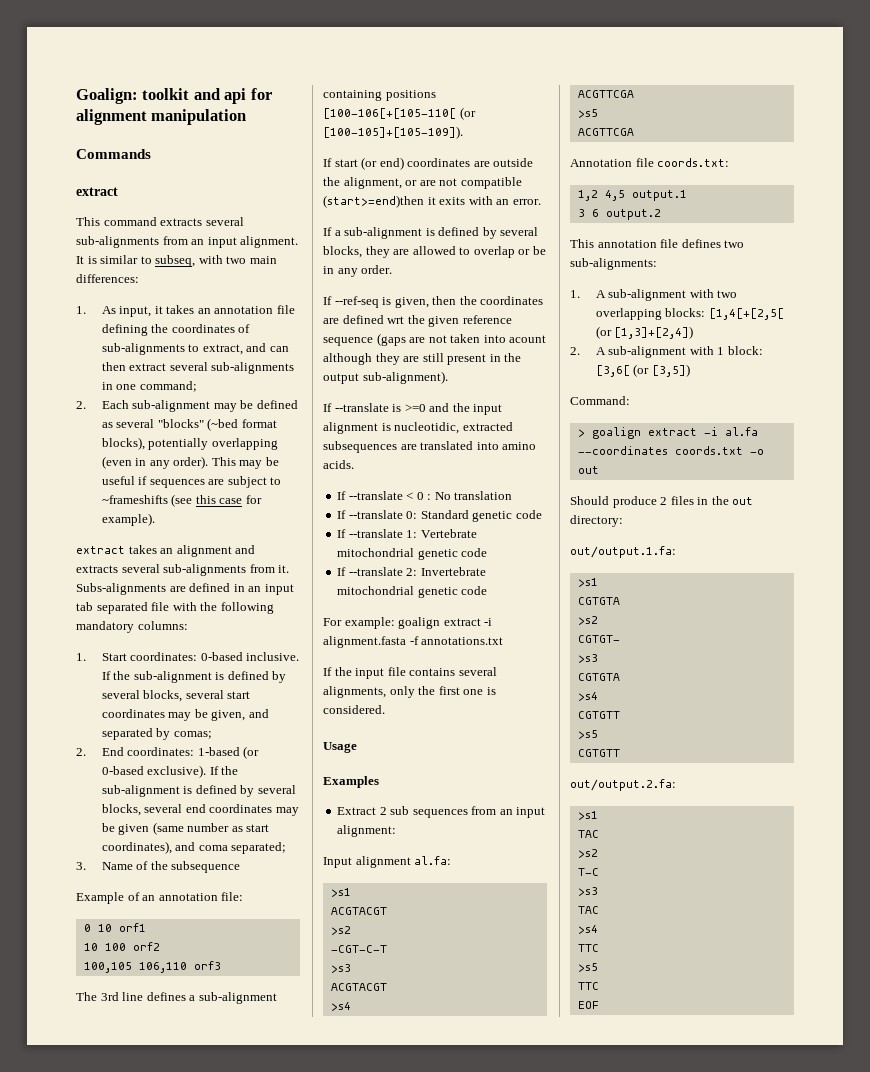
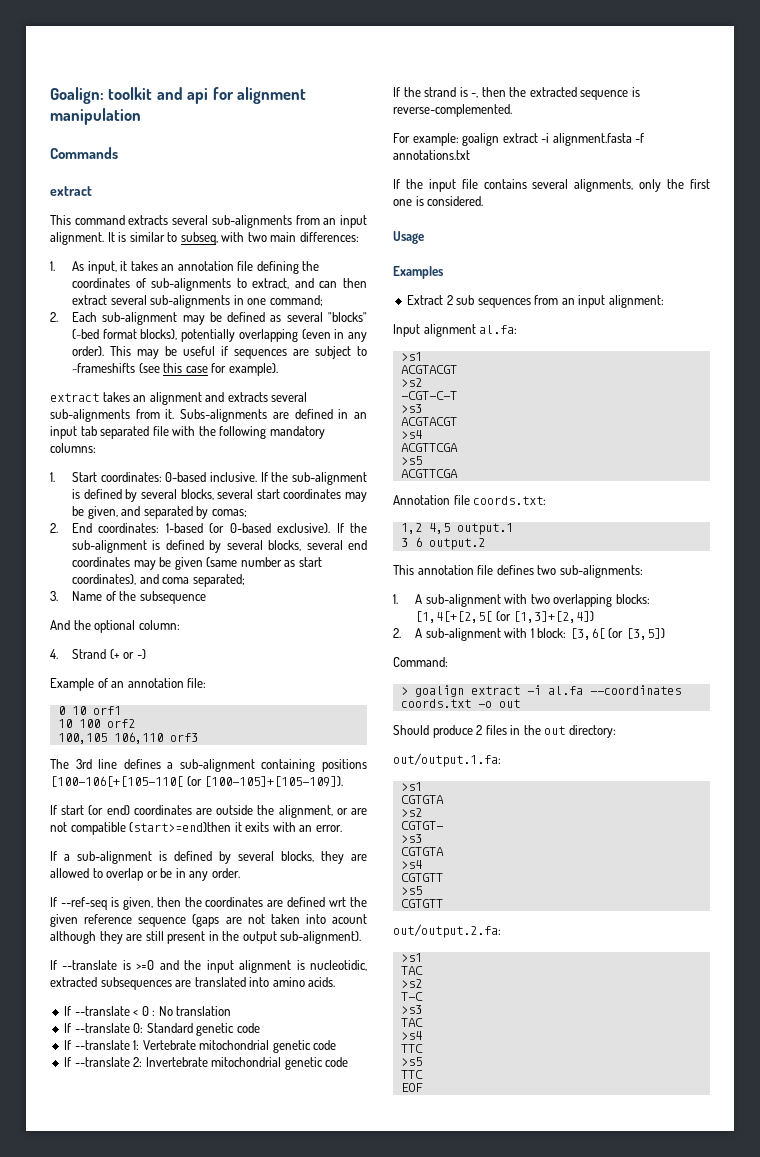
+ And the optional column:
+ 4. Strand (+ or -)
+ If the strand is -, then the extracted sequence is reverse-complemented.

